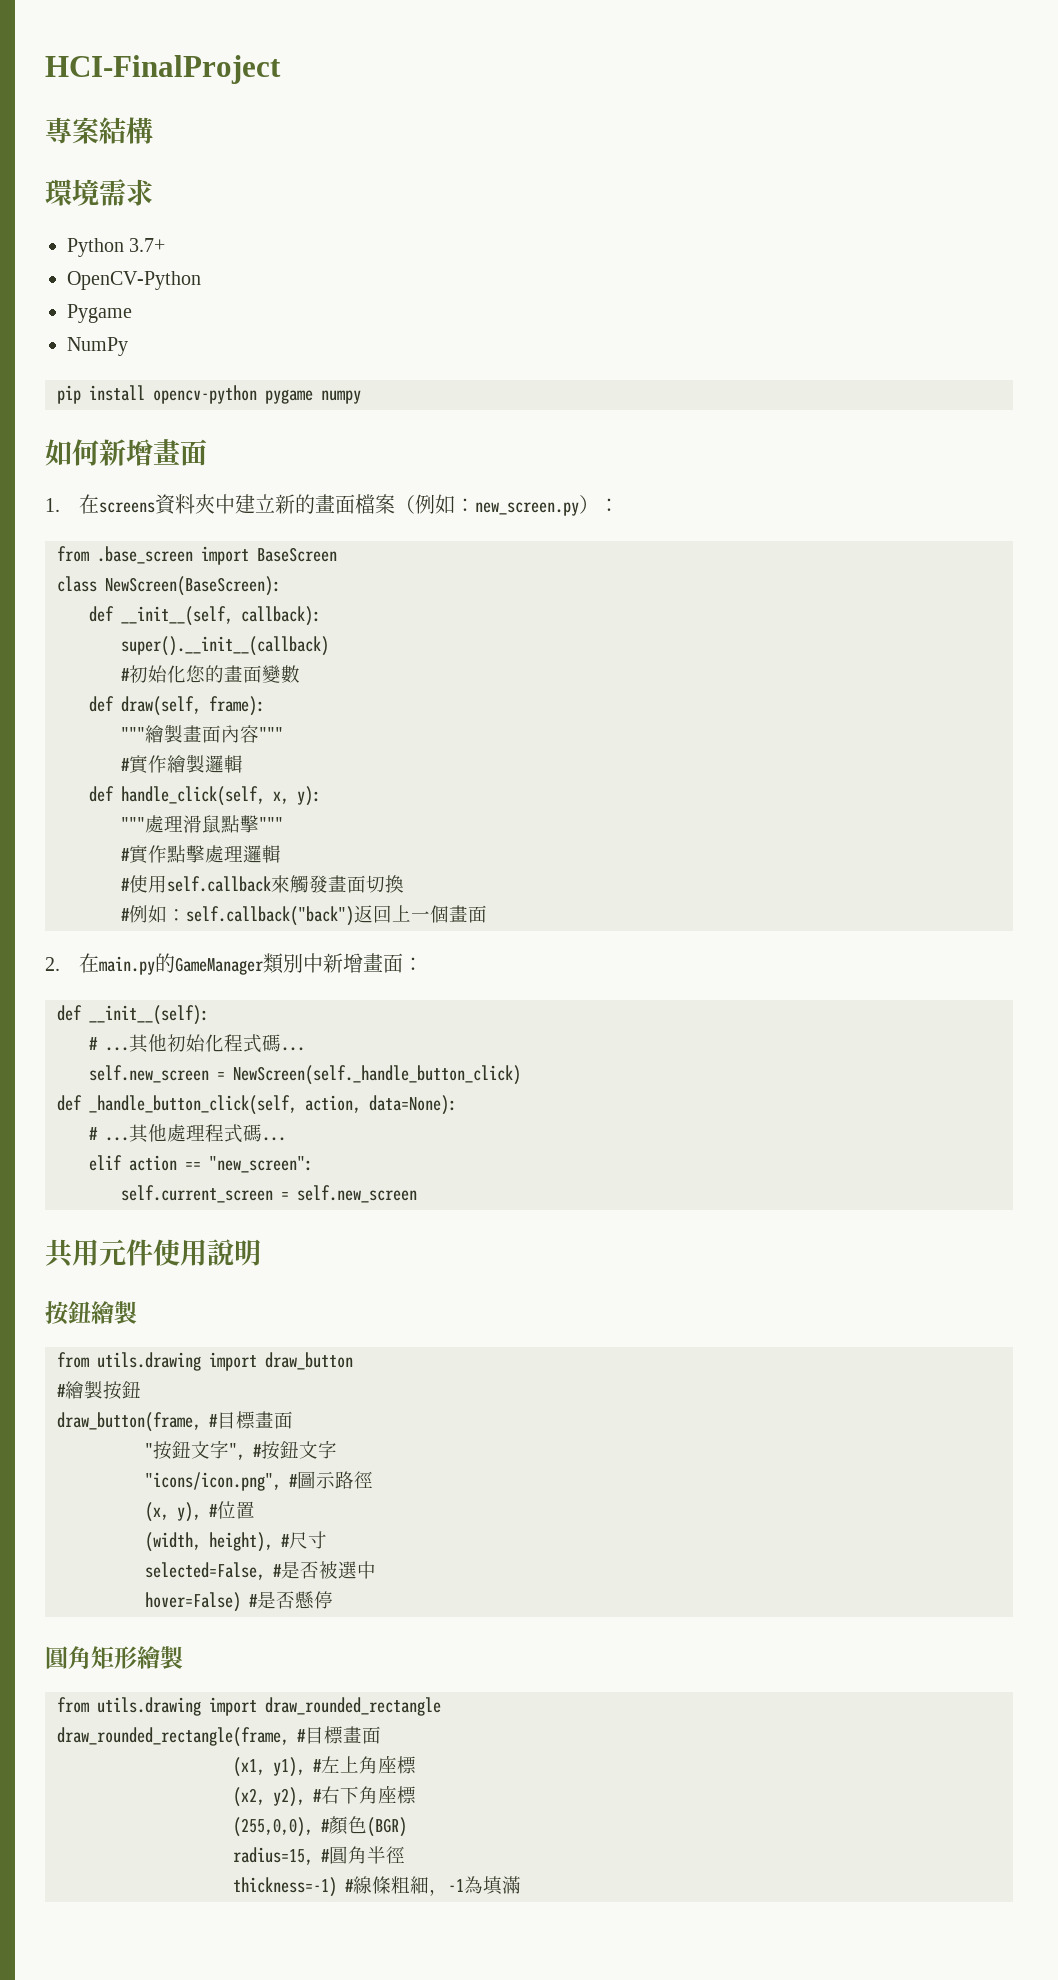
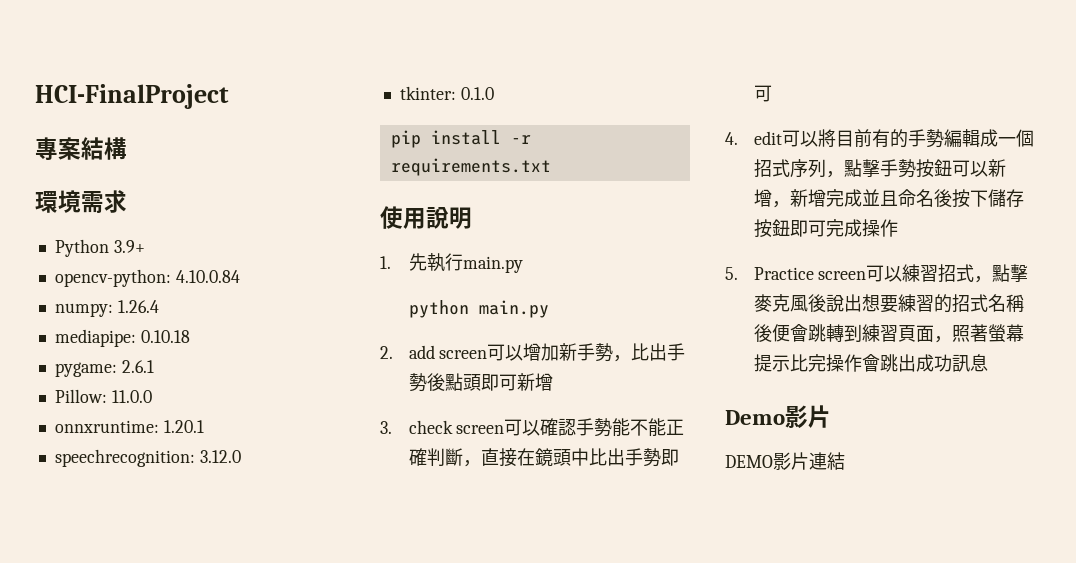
- Python 3.7+
- OpenCV-Python
- Pygame
- NumPy
- pip install opencv-python pygame numpy
- 如何新增畫面
- 1.在screens資料夾中建立新的畫面檔案（例如：new_screen.py）：
- from .base_screen import BaseScreen
- class NewScreen(BaseScreen):
- def __init__(self, callback):
- super().__init__(callback)
- #初始化您的畫面變數
- def draw(self, frame):
- """繪製畫面內容"""
- #實作繪製邏輯
- def handle_click(self, x, y):
- """處理滑鼠點擊"""
- #實作點擊處理邏輯
- #使用self.callback來觸發畫面切換
- #例如：self.callback("back")返回上一個畫面
- 2.在main.py的GameManager類別中新增畫面：
- def __init__(self):
- # ...其他初始化程式碼...
- self.new_screen = NewScreen(self._handle_button_click)
- def _handle_button_click(self, action, data=None):
- # ...其他處理程式碼...
- elif action == "new_screen":
- self.current_screen = self.new_screen
- 共用元件使用說明
- 按鈕繪製
- from utils.drawing import draw_button
- #繪製按鈕
- draw_button(frame, #目標畫面
- "按鈕文字", #按鈕文字
- "icons/icon.png", #圖示路徑
- (x, y), #位置
- (width, height), #尺寸
- selected=False, #是否被選中
- hover=False) #是否懸停
- 圓角矩形繪製
- from utils.drawing import draw_rounded_rectangle
- draw_rounded_rectangle(frame, #目標畫面
- (x1, y1), #左上角座標
- (x2, y2), #右下角座標
- (255,0,0), #顏色(BGR)
- radius=15, #圓角半徑
- thickness=-1) #線條粗細，-1為填滿
+ Python 3.9+
+ opencv-python: 4.10.0.84
+ numpy: 1.26.4
+ mediapipe: 0.10.18
+ pygame: 2.6.1
+ Pillow: 11.0.0
+ onnxruntime: 1.20.1
+ speechrecognition: 3.12.0
+ tkinter: 0.1.0
+ pip install -r requirements.txt
+ 使用說明
+ 1.先執行main.py
+ python main.py
+ 2. add screen可以增加新手勢，比出手勢後點頭即可新增
+ 3. check screen可以確認手勢能不能正確判斷，直接在鏡頭中比出手勢即可
+ 4. edit可以將目前有的手勢編輯成一個招式序列，點擊手勢按鈕可以新增，新增完成並且命名後按下儲存按鈕即可完成操作
+ 5. Practice screen可以練習招式，點擊麥克風後說出想要練習的招式名稱後便會跳轉到練習頁面，照著螢幕提示比完操作會跳出成功訊息
+ Demo影片
+ DEMO影片連結

